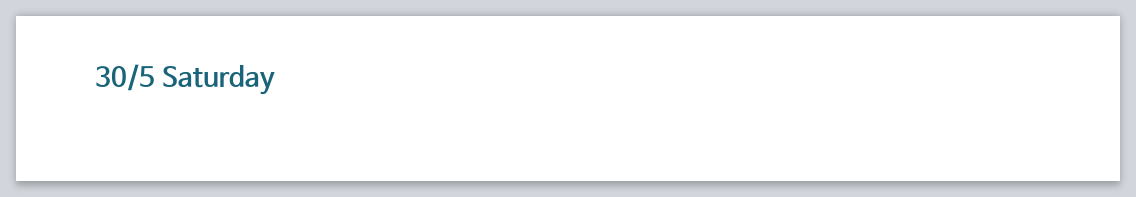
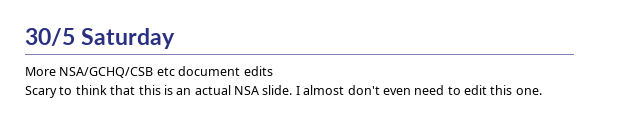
+ More NSA/GCHQ/CSB etc document edits
+ Scary to think that this is an actual NSA slide. I almost don't even need to edit this one.

